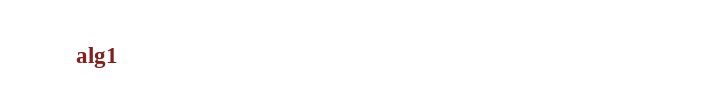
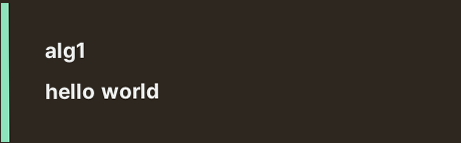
+ hello world

